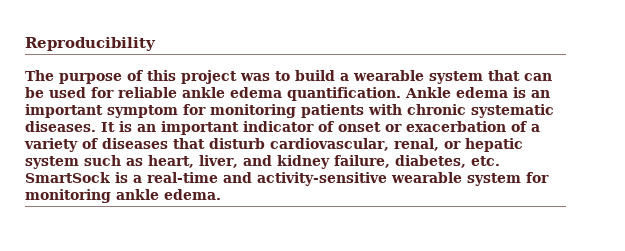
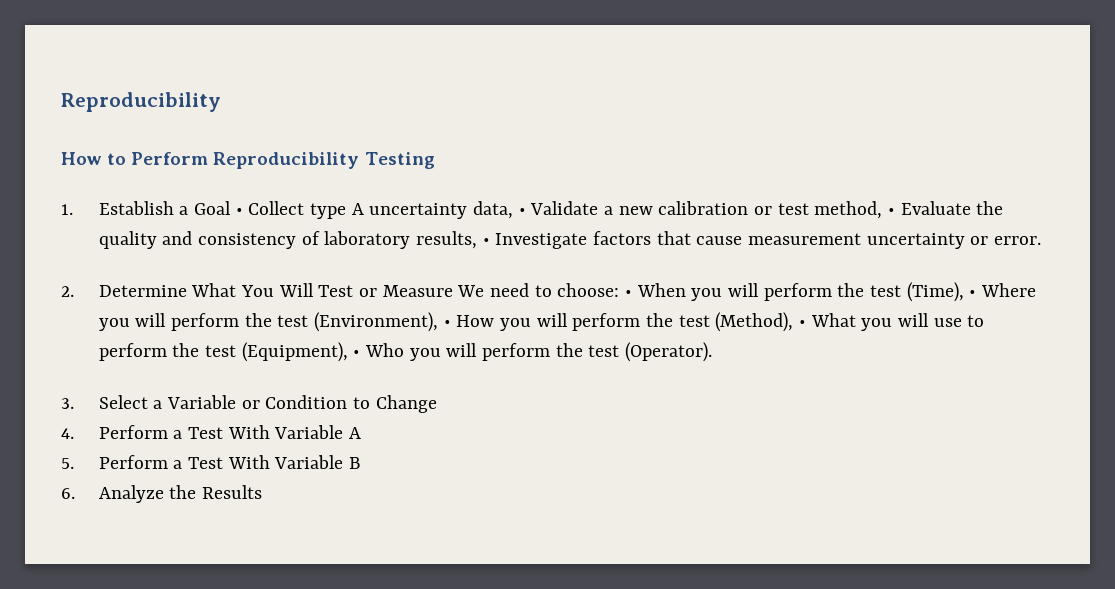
- The purpose of this project was to build a wearable system that can be used for reliable ankle edema quantification. Ankle edema is an important symptom for monitoring patients with chronic systematic diseases. It is an important indicator of onset or exacerbation of a variety of diseases that disturb cardiovascular, renal, or hepatic system such as heart, liver, and kidney failure, diabetes, etc. SmartSock is a real-time and activity-sensitive wearable system for monitoring ankle edema.
+ How to Perform Reproducibility Testing
+ 1. Establish a Goal • Collect type A uncertainty data, • Validate a new calibration or test method, • Evaluate the quality and consistency of laboratory results, • Investigate factors that cause measurement uncertainty or error.
+ 2. Determine What You Will Test or Measure We need to choose: • When you will perform the test (Time), • Where you will perform the test (Environment), • How you will perform the test (Method), • What you will use to perform the test (Equipment), • Who you will perform the test (Operator).
+ 3. Select a Variable or Condition to Change
+ 4. Perform a Test With Variable A
+ 5. Perform a Test With Variable B
+ 6. Analyze the Results

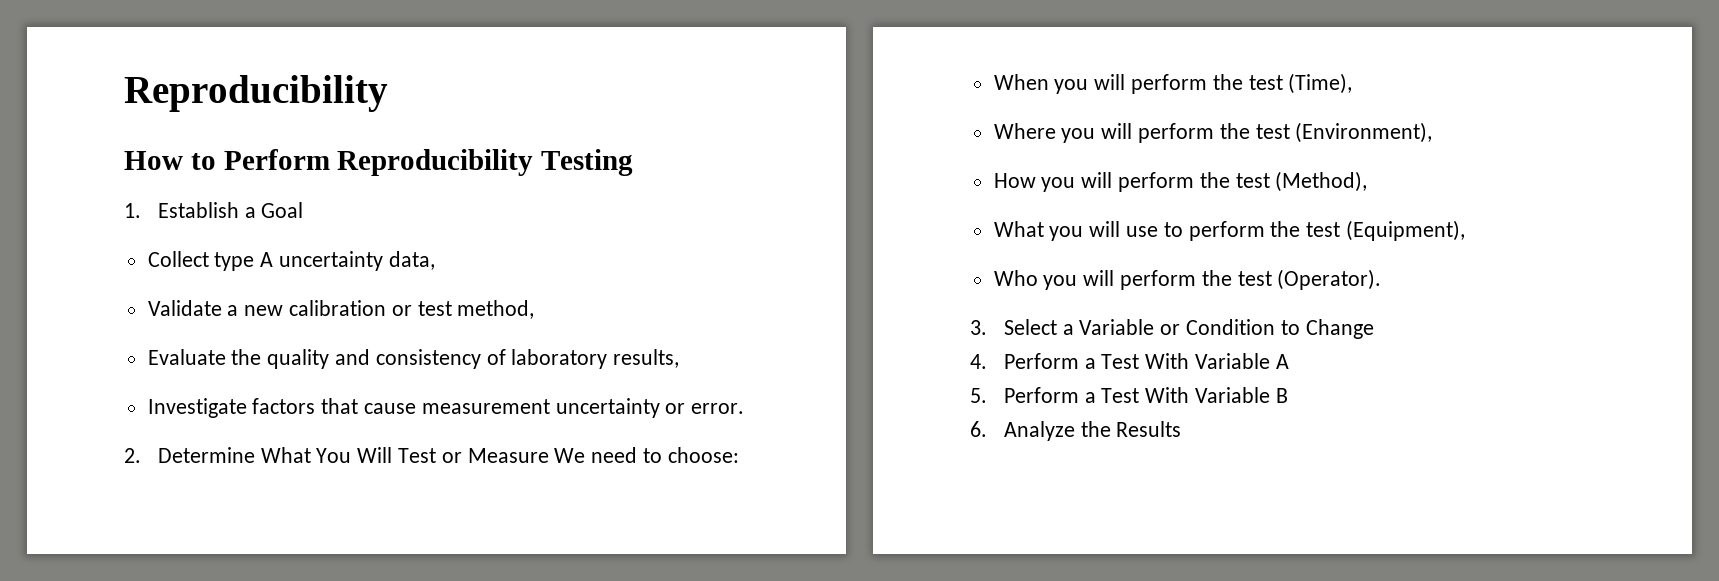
- 1. Establish a Goal • Collect type A uncertainty data, • Validate a new calibration or test method, • Evaluate the quality and consistency of laboratory results, • Investigate factors that cause measurement uncertainty or error.
+ 1. Establish a Goal
+ Collect type A uncertainty data,
+ Validate a new calibration or test method,
+ Evaluate the quality and consistency of laboratory results,
+ Investigate factors that cause measurement uncertainty or error.
- 2. Determine What You Will Test or Measure We need to choose: • When you will perform the test (Time), • Where you will perform the test (Environment), • How you will perform the test (Method), • What you will use to perform the test (Equipment), • Who you will perform the test (Operator).
+ 2. Determine What You Will Test or Measure We need to choose:
+ When you will perform the test (Time),
+ Where you will perform the test (Environment),
+ How you will perform the test (Method),
+ What you will use to perform the test (Equipment),
+ Who you will perform the test (Operator).

